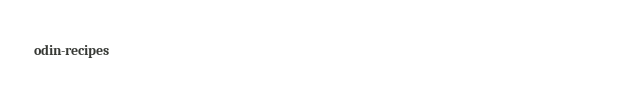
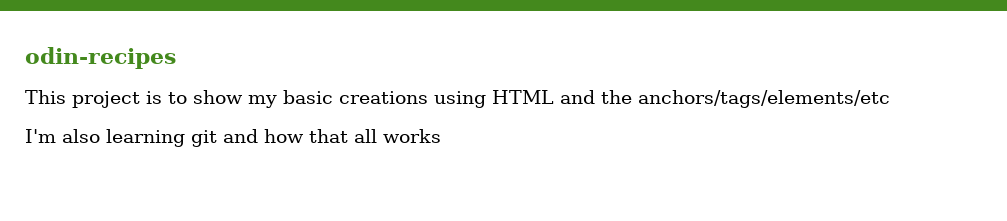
+ This project is to show my basic creations using HTML and the anchors/tags/elements/etc
+ I'm also learning git and how that all works

